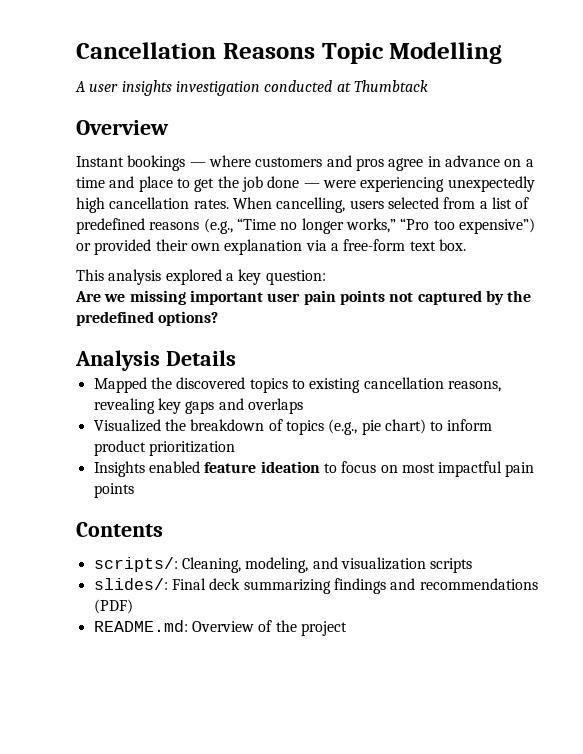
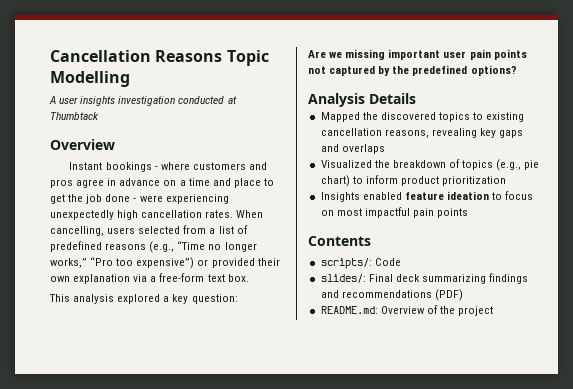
- Instant bookings — where customers and pros agree in advance on a time and place to get the job done — were experiencing unexpectedly high cancellation rates.
+ Instant bookings - where customers and pros agree in advance on a time and place to get the job done - were experiencing unexpectedly high cancellation rates.
- scripts/: Cleaning, modeling, and visualization scripts
+ scripts/: Code

